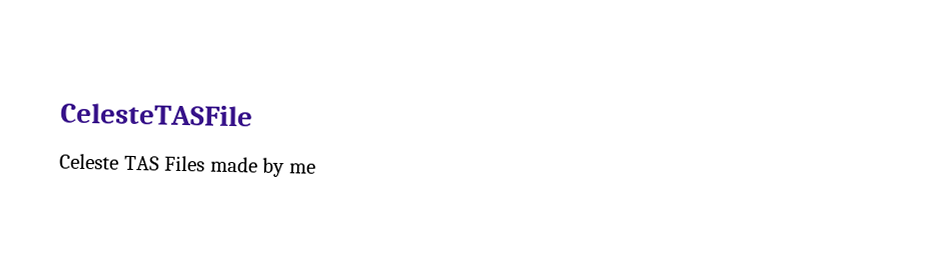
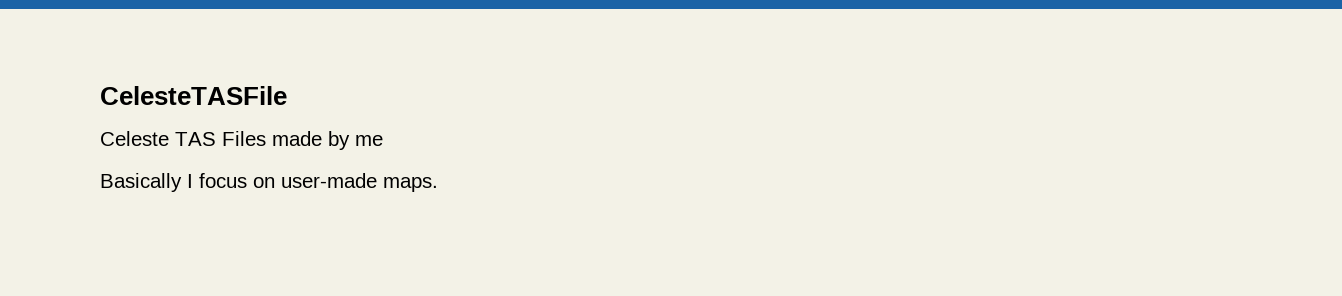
+ Basically I focus on user-made maps.

